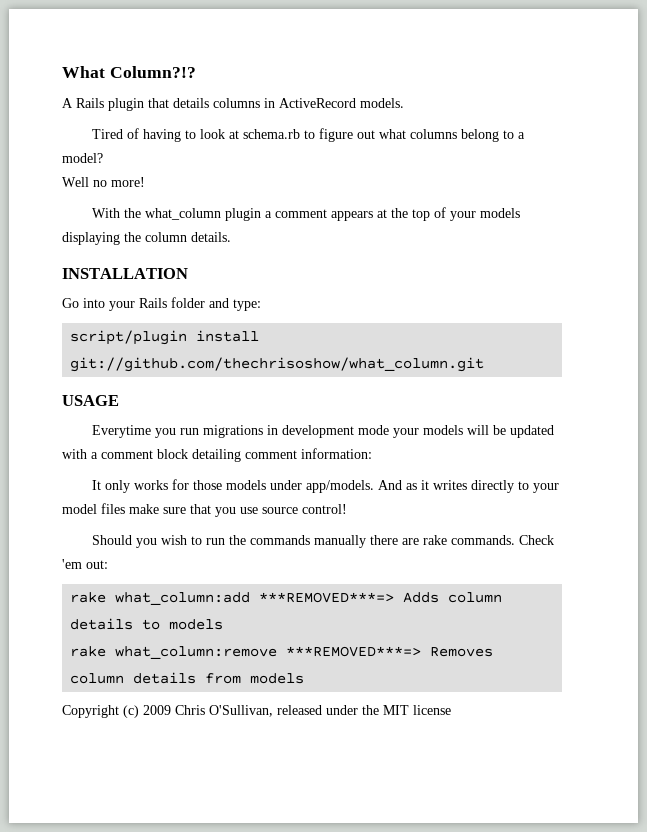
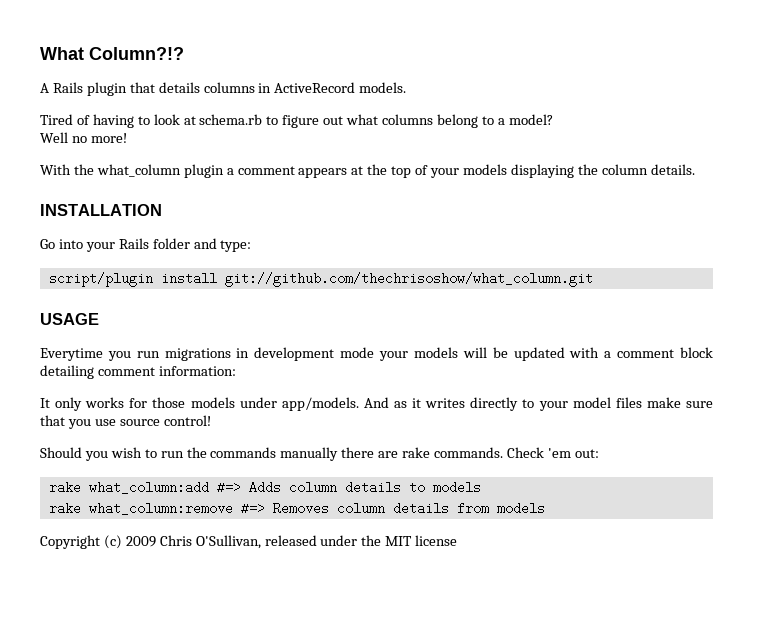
- rake what_column:add ***REMOVED***=> Adds column details to models
+ rake what_column:add #=> Adds column details to models
- rake what_column:remove ***REMOVED***=> Removes column details from models
+ rake what_column:remove #=> Removes column details from models

